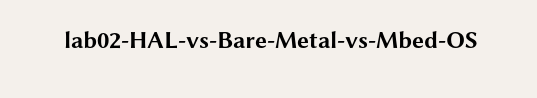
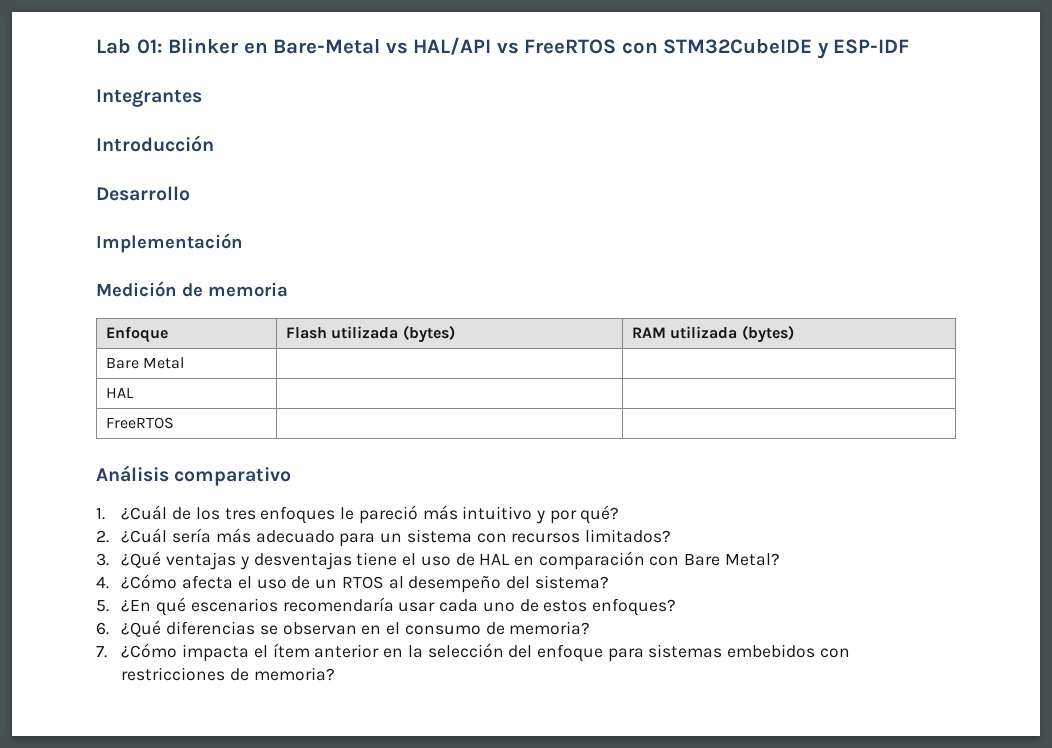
- lab02-HAL-vs-Bare-Metal-vs-Mbed-OS
+ Lab 01: Blinker en Bare-Metal vs HAL/API vs FreeRTOS con STM32CubeIDE y ESP-IDF
+ Integrantes
+ Introducción
+ Desarrollo
+ Implementación
+ Medición de memoria
+ Enfoque | Flash utilizada (bytes) | RAM utilizada (bytes)
+ Bare Metal | |
+ HAL | |
+ FreeRTOS | |
+ Análisis comparativo
+ 1. ¿Cuál de los tres enfoques le pareció más intuitivo y por qué?
+ 2. ¿Cuál sería más adecuado para un sistema con recursos limitados?
+ 3. ¿Qué ventajas y desventajas tiene el uso de HAL en comparación con Bare Metal?
+ 4. ¿Cómo afecta el uso de un RTOS al desempeño del sistema?
+ 5. ¿En qué escenarios recomendaría usar cada uno de estos enfoques?
+ 6. ¿Qué diferencias se observan en el consumo de memoria?
+ 7. ¿Cómo impacta el ítem anterior en la selección del enfoque para sistemas embebidos con restricciones de memoria?

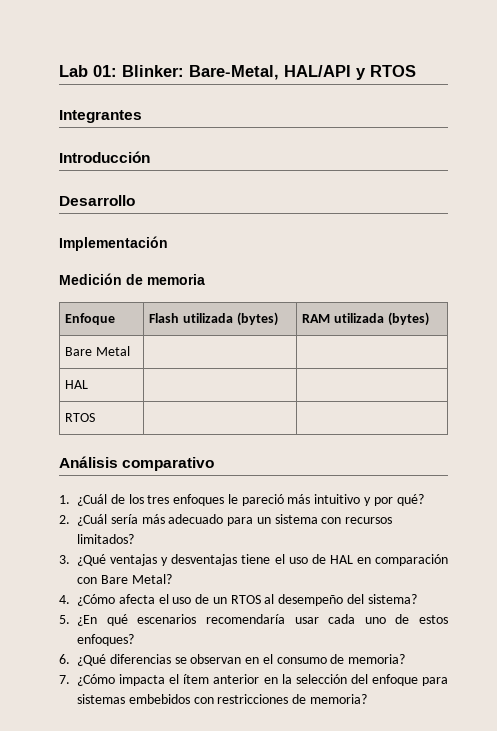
- Lab 01: Blinker en Bare-Metal vs HAL/API vs FreeRTOS con STM32CubeIDE y ESP-IDF
+ Lab 01: Blinker: Bare-Metal, HAL/API y RTOS
- FreeRTOS | |
+ RTOS | |

